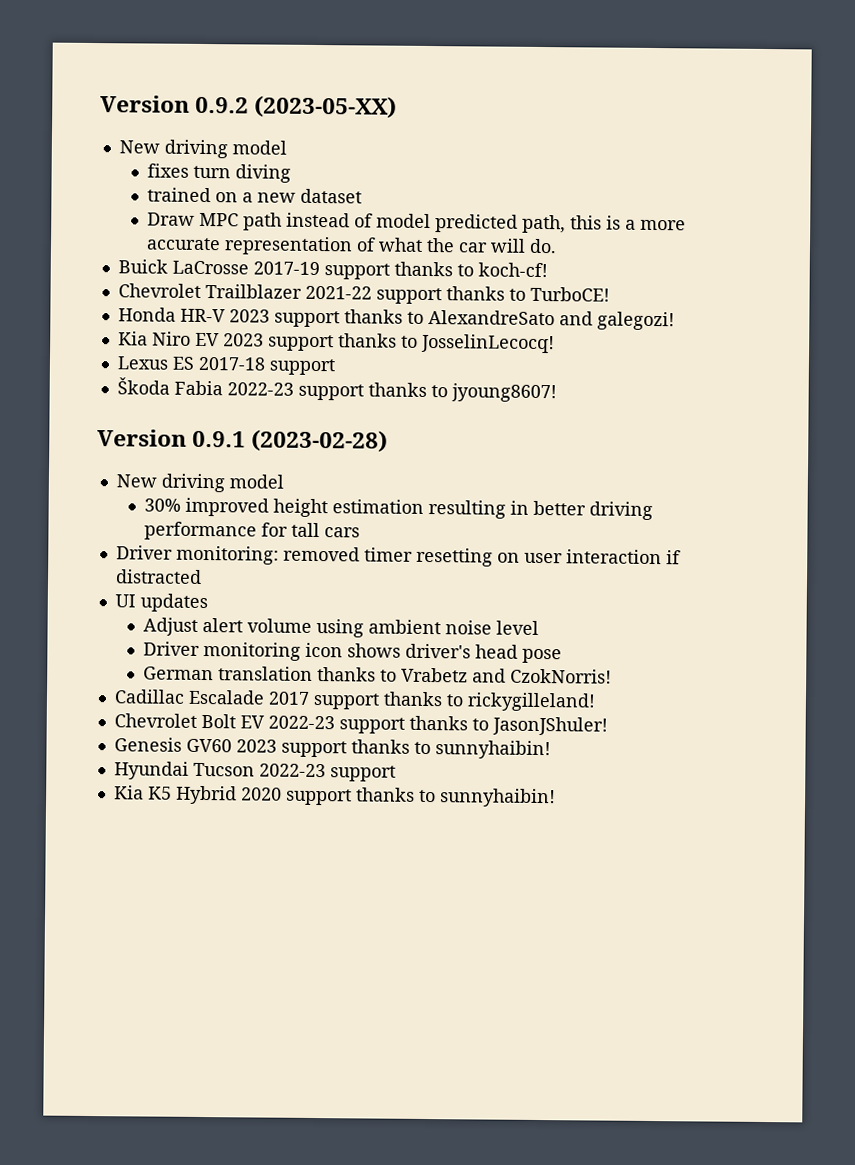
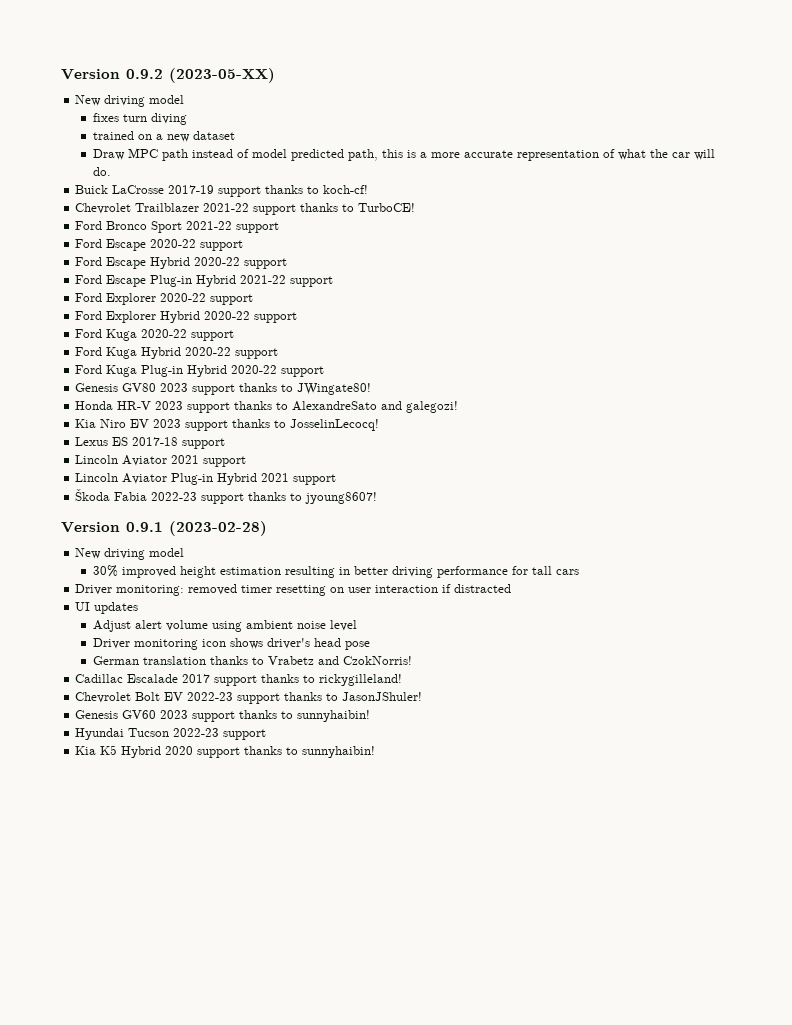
+ Ford Bronco Sport 2021-22 support
+ Ford Escape 2020-22 support
+ Ford Escape Hybrid 2020-22 support
+ Ford Escape Plug-in Hybrid 2021-22 support
+ Ford Explorer 2020-22 support
+ Ford Explorer Hybrid 2020-22 support
+ Ford Kuga 2020-22 support
+ Ford Kuga Hybrid 2020-22 support
+ Ford Kuga Plug-in Hybrid 2020-22 support
+ Genesis GV80 2023 support thanks to JWingate80!
+ Lincoln Aviator 2021 support
+ Lincoln Aviator Plug-in Hybrid 2021 support

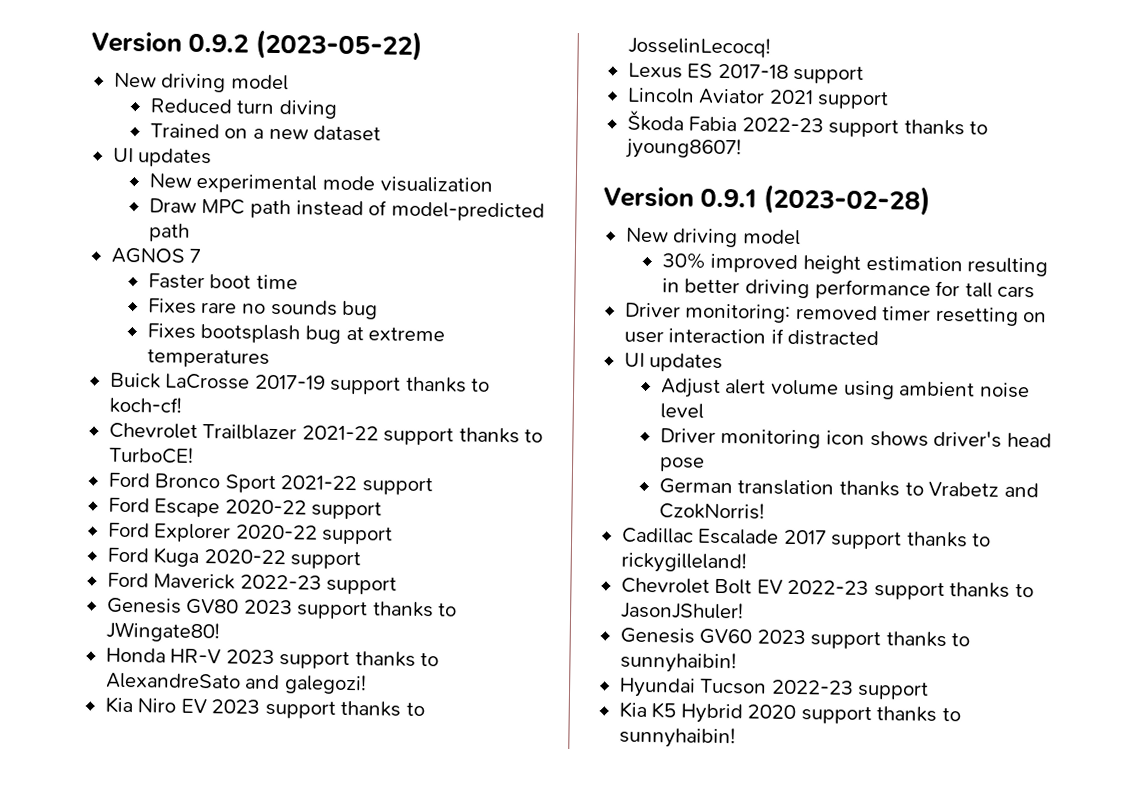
- Version 0.9.2 (2023-05-XX)
+ Version 0.9.2 (2023-05-22)
  New driving model
- fixes turn diving
+ Reduced turn diving
- trained on a new dataset
+ Trained on a new dataset
+ UI updates
+ New experimental mode visualization
- Draw MPC path instead of model predicted path, this is a more accurate representation of what the car will do.
+ Draw MPC path instead of model-predicted path
+ AGNOS 7
+ Faster boot time
+ Fixes rare no sounds bug
+ Fixes bootsplash bug at extreme temperatures
- Ford Escape Hybrid 2020-22 support
- Ford Escape Plug-in Hybrid 2021-22 support
- Ford Explorer Hybrid 2020-22 support
- Ford Kuga Hybrid 2020-22 support
- Ford Kuga Plug-in Hybrid 2020-22 support
+ Ford Maverick 2022-23 support
- Lincoln Aviator Plug-in Hybrid 2021 support

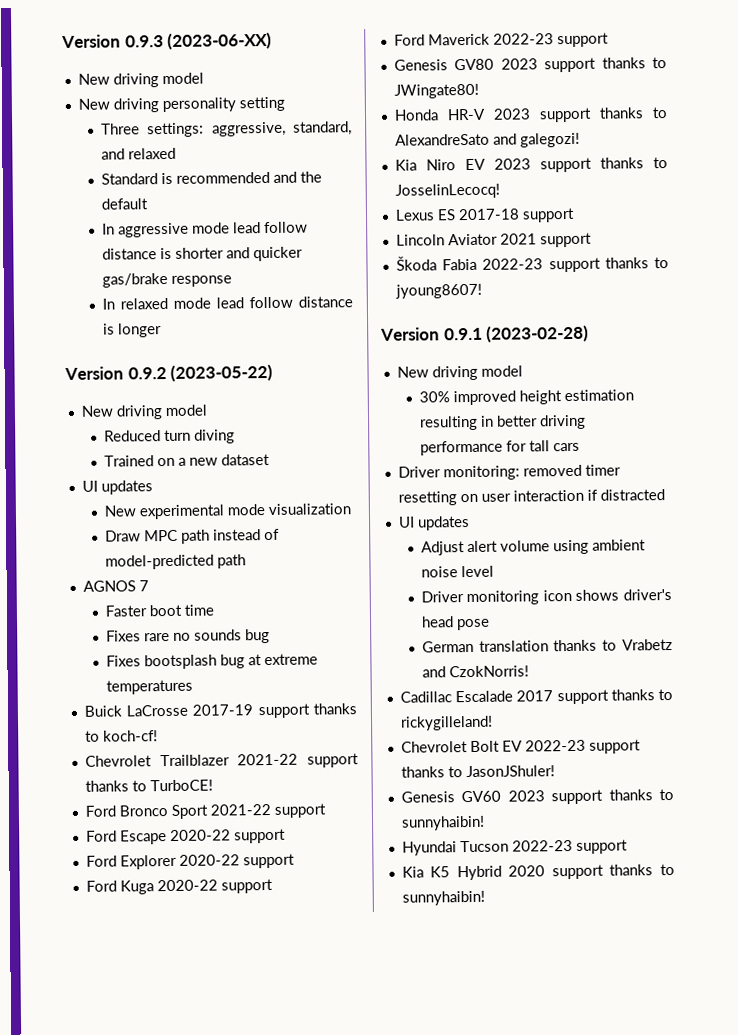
+ Version 0.9.3 (2023-06-XX)
+ New driving model
+ New driving personality setting
+ Three settings: aggressive, standard, and relaxed
+ Standard is recommended and the default
+ In aggressive mode lead follow distance is shorter and quicker gas/brake response
+ In relaxed mode lead follow distance is longer

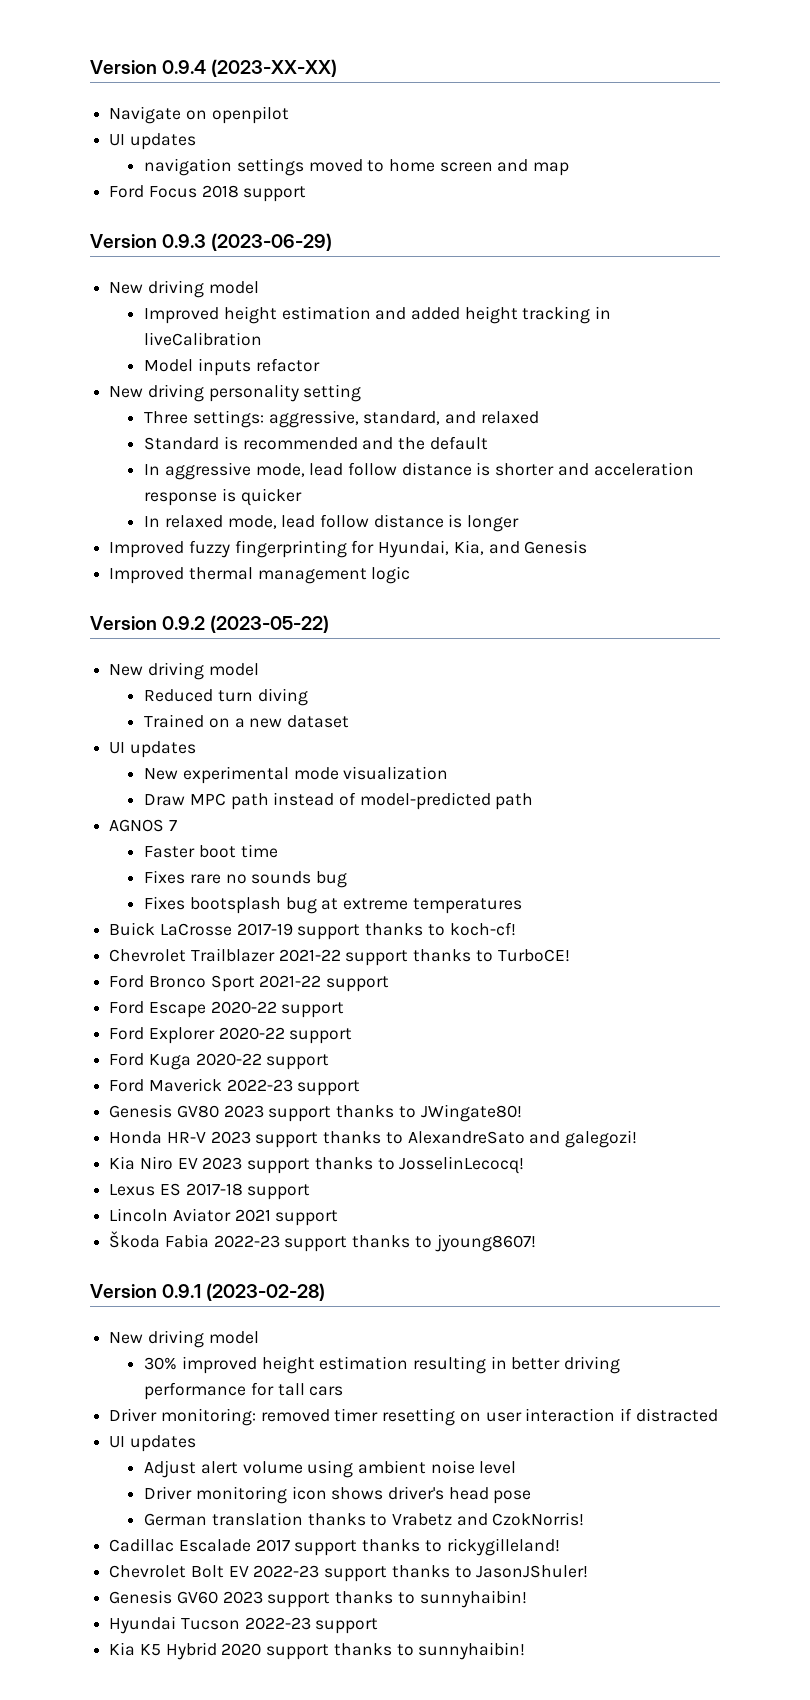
- Version 0.9.3 (2023-06-XX)
+ Version 0.9.4 (2023-XX-XX)
+ Navigate on openpilot
+ UI updates
+ navigation settings moved to home screen and map
+ Ford Focus 2018 support
+ Version 0.9.3 (2023-06-29)
  New driving model
+ Improved height estimation and added height tracking in liveCalibration
+ Model inputs refactor
- In aggressive mode lead follow distance is shorter and quicker gas/brake response
+ In aggressive mode, lead follow distance is shorter and acceleration response is quicker
- In relaxed mode lead follow distance is longer
+ In relaxed mode, lead follow distance is longer
+ Improved fuzzy fingerprinting for Hyundai, Kia, and Genesis
+ Improved thermal management logic

